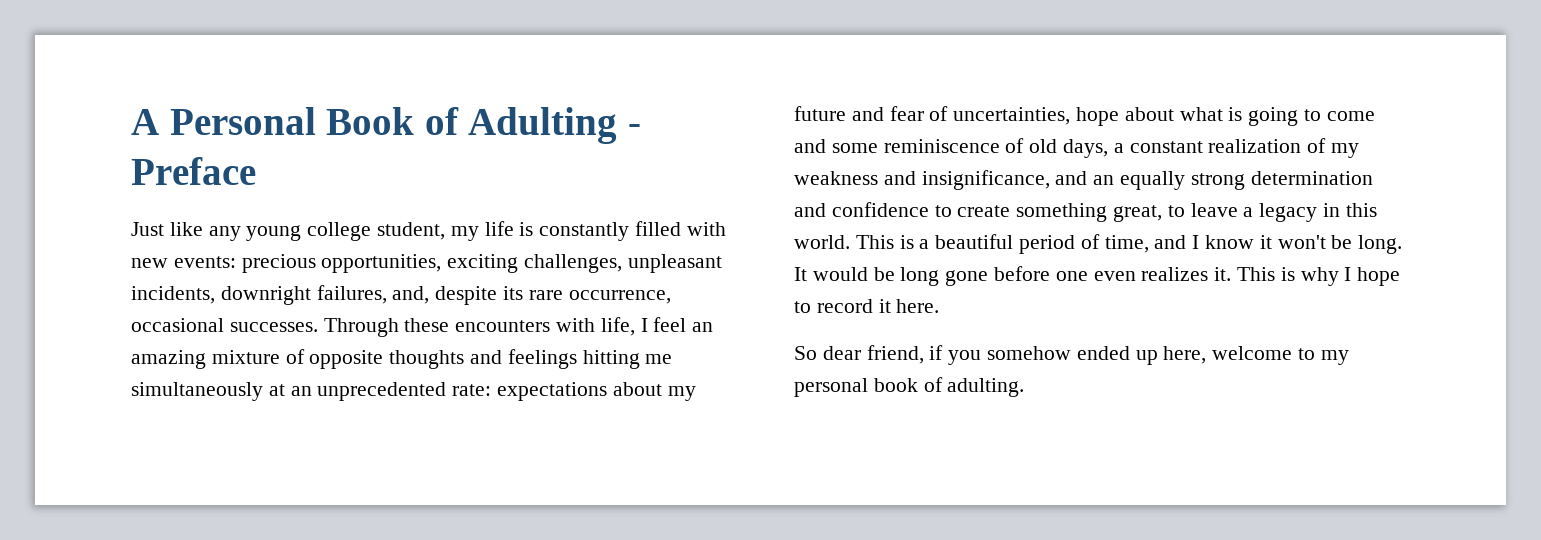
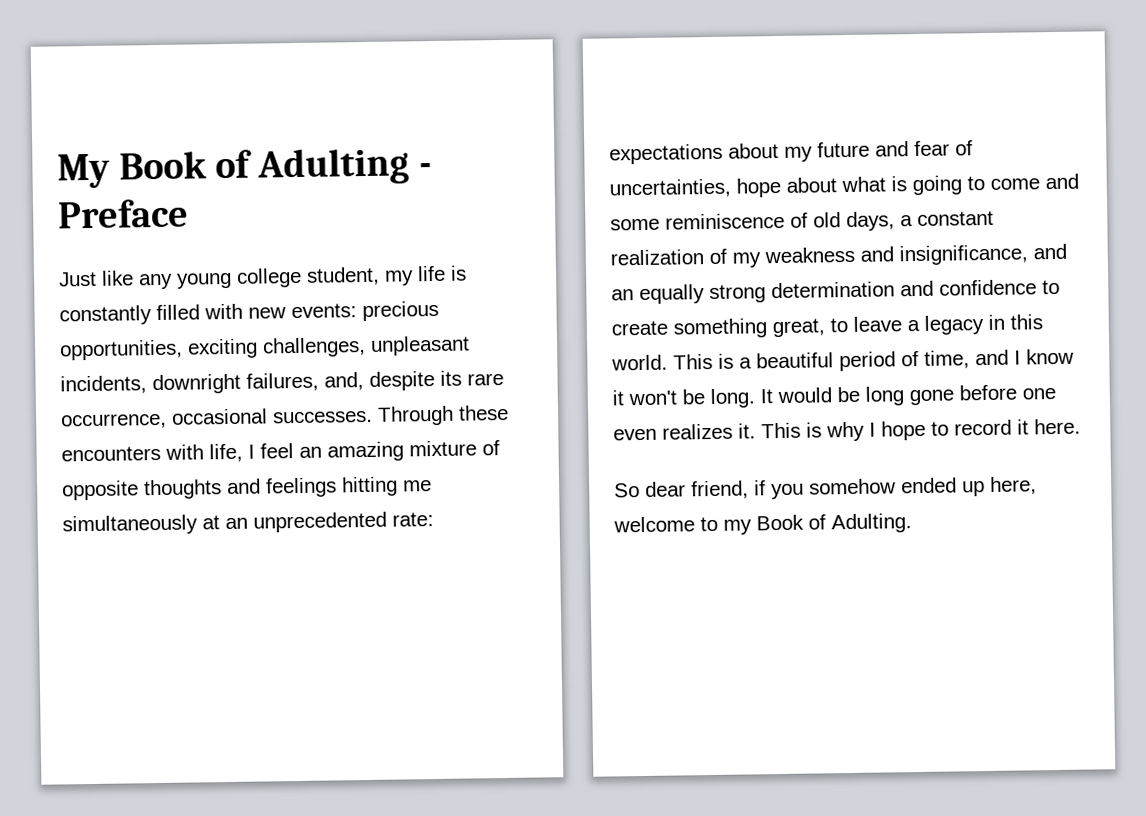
- A Personal Book of Adulting - Preface
+ My Book of Adulting - Preface
- So dear friend, if you somehow ended up here, welcome to my personal book of adulting.
+ So dear friend, if you somehow ended up here, welcome to my Book of Adulting.

